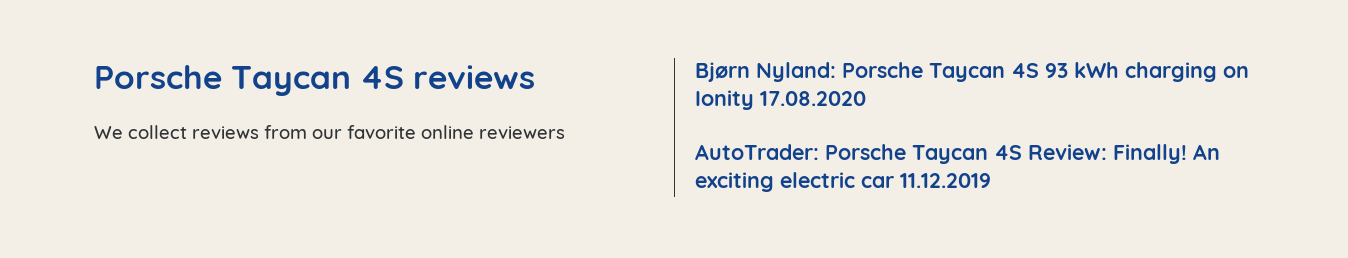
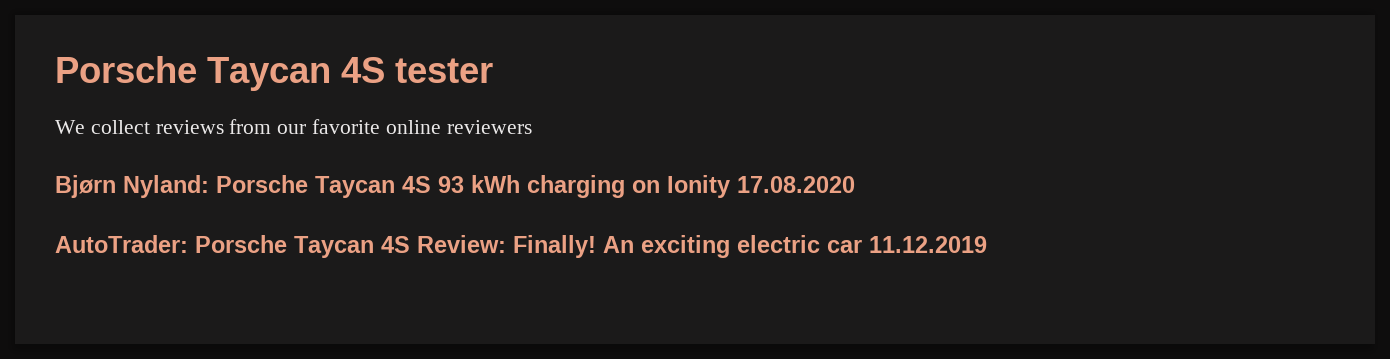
- Porsche Taycan 4S reviews
+ Porsche Taycan 4S tester

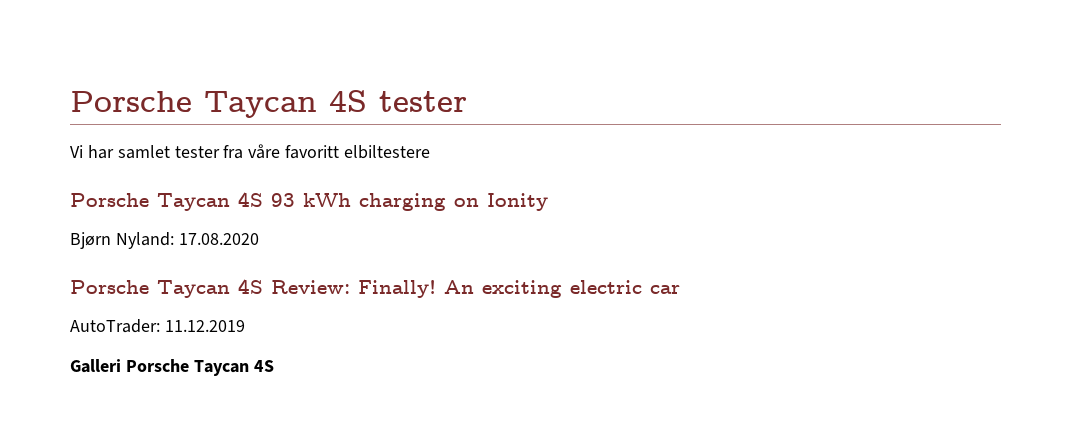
- We collect reviews from our favorite online reviewers
- Bjørn Nyland: Porsche Taycan 4S 93 kWh charging on Ionity 17.08.2020
+ Vi har samlet tester fra våre favoritt elbiltestere
+ Porsche Taycan 4S 93 kWh charging on Ionity
+ Bjørn Nyland: 17.08.2020
- AutoTrader: Porsche Taycan 4S Review: Finally!
+ Porsche Taycan 4S Review: Finally!
- An exciting electric car 11.12.2019
+ An exciting electric car
+ AutoTrader: 11.12.2019
+ Galleri Porsche Taycan 4S

